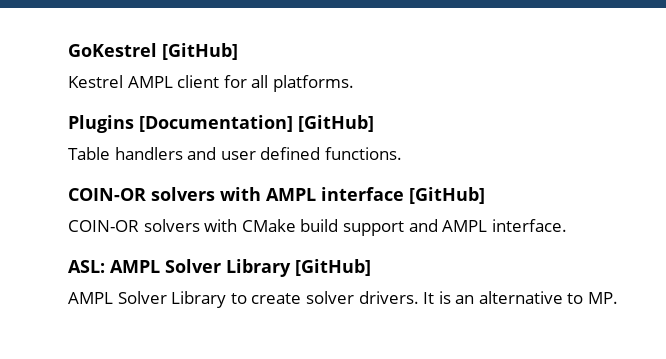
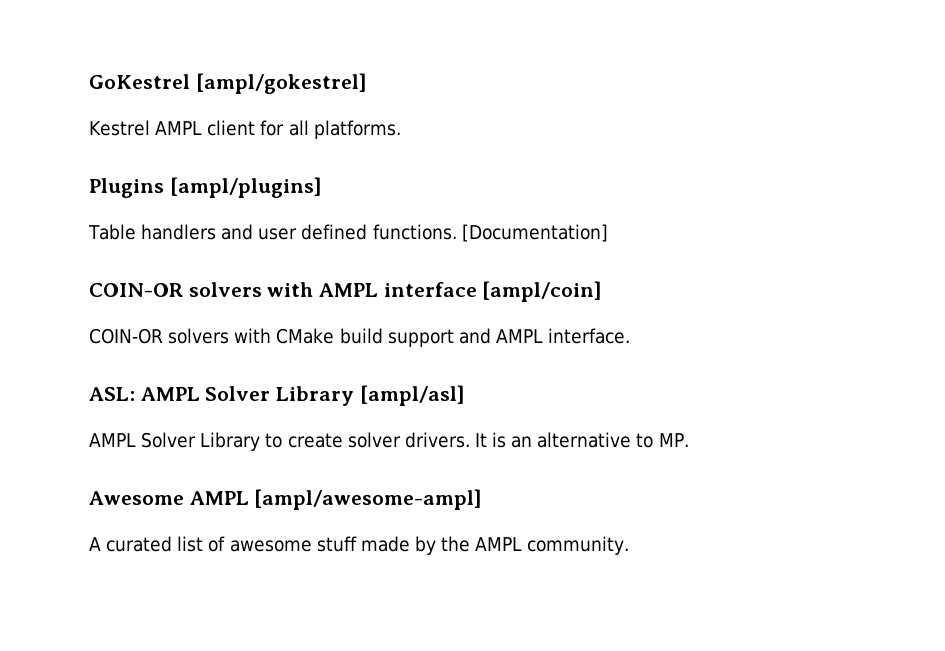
- GoKestrel [GitHub]
+ GoKestrel [ampl/gokestrel]
- Plugins [Documentation] [GitHub]
+ Plugins [ampl/plugins]
+ [Documentation]
- COIN-OR solvers with AMPL interface [GitHub]
+ COIN-OR solvers with AMPL interface [ampl/coin]
- ASL: AMPL Solver Library [GitHub]
+ ASL: AMPL Solver Library [ampl/asl]
+ Awesome AMPL [ampl/awesome-ampl]
+ A curated list of awesome stuff made by the AMPL community.

